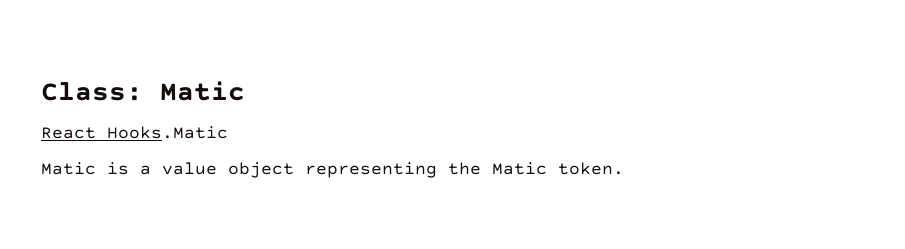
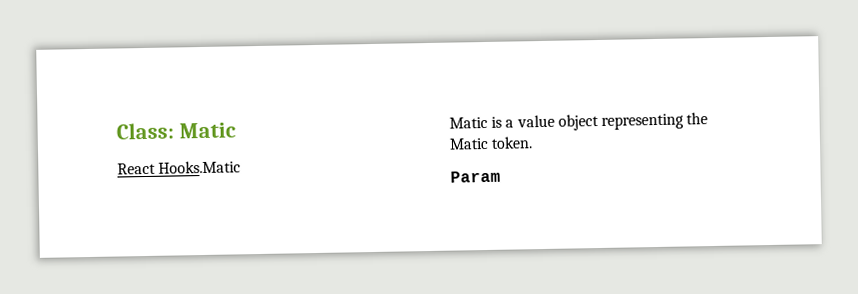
+ Param

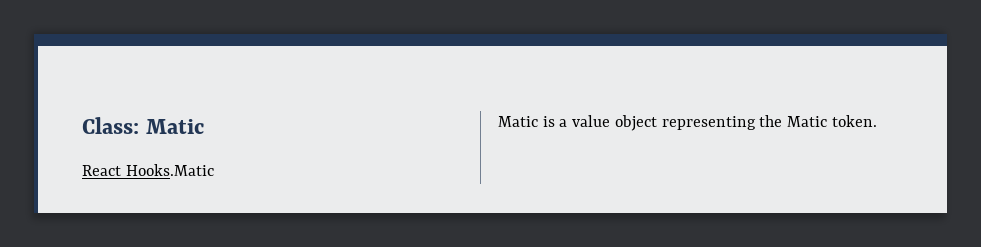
- Param

